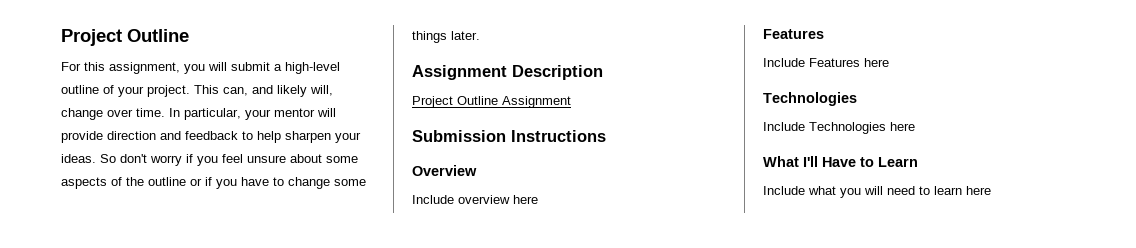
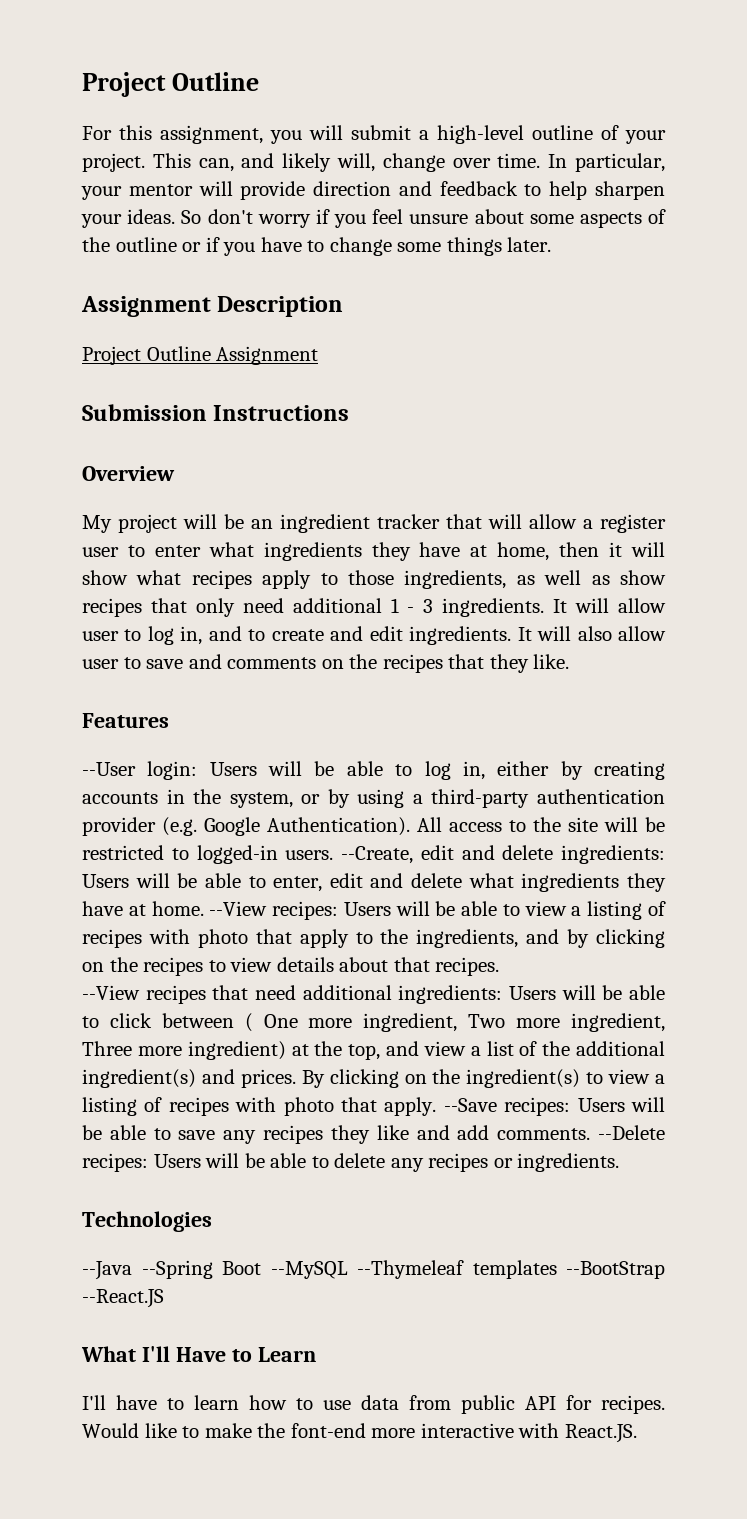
- Include overview here
+ My project will be an ingredient tracker that will allow a register user to enter what ingredients they have at home, then it will show what recipes apply to those ingredients, as well as show recipes that only need additional 1 - 3 ingredients. It will allow user to log in, and to create and edit ingredients. It will also allow user to save and comments on the recipes that they like.
  Features
- Include Features here
+ --User login: Users will be able to log in, either by creating accounts in the system, or by using a third-party authentication provider (e.g. Google Authentication). All access to the site will be restricted to logged-in users. --Create, edit and delete ingredients: Users will be able to enter, edit and delete what ingredients they have at home. --View recipes: Users will be able to view a listing of recipes with photo that apply to the ingredients, and by clicking on the recipes to view details about that recipes.
+ --View recipes that need additional ingredients: Users will be able to click between ( One more ingredient, Two more ingredient, Three more ingredient) at the top, and view a list of the additional ingredient(s) and prices. By clicking on the ingredient(s) to view a listing of recipes with photo that apply. --Save recipes: Users will be able to save any recipes they like and add comments. --Delete recipes: Users will be able to delete any recipes or ingredients.
  Technologies
- Include Technologies here
+ --Java --Spring Boot --MySQL --Thymeleaf templates --BootStrap --React.JS
- Include what you will need to learn here
+ I'll have to learn how to use data from public API for recipes. Would like to make the font-end more interactive with React.JS.

